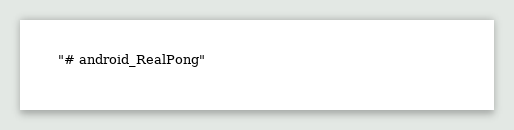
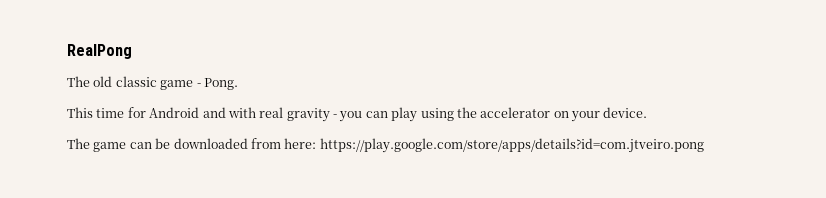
- "# android_RealPong"
+ RealPong
+ The old classic game - Pong.
+ This time for Android and with real gravity - you can play using the accelerator on your device.
+ The game can be downloaded from here: https://play.google.com/store/apps/details?id=com.jtveiro.pong

